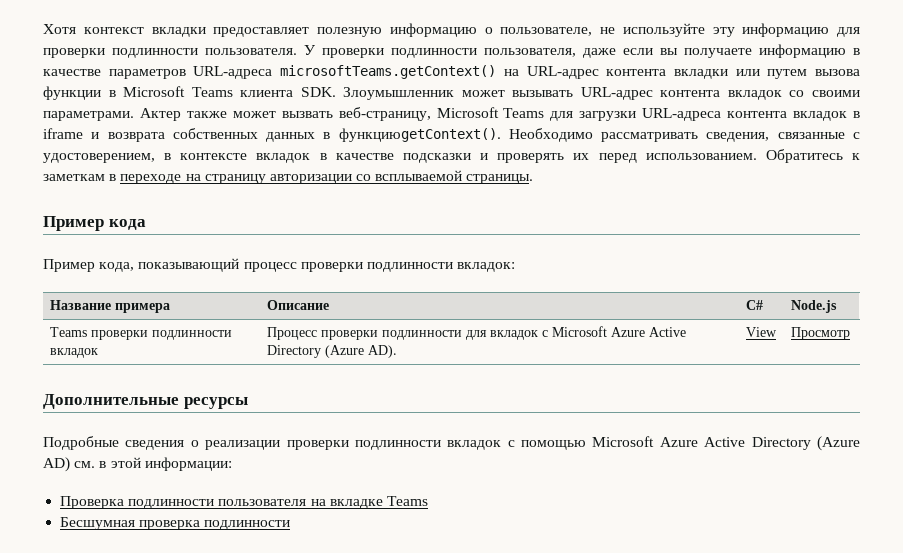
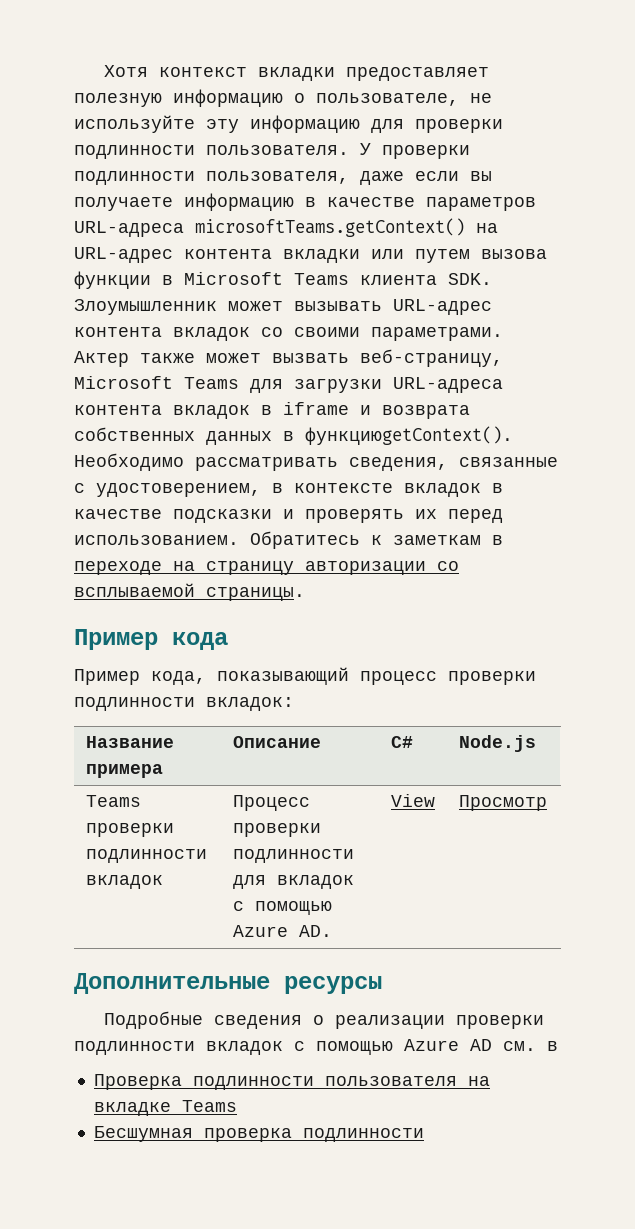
- Teams проверки подлинности вкладок | Процесс проверки подлинности для вкладок с Microsoft Azure Active Directory (Azure AD). | View | Просмотр
+ Teams проверки подлинности вкладок | Процесс проверки подлинности для вкладок с помощью Azure AD. | View | Просмотр
- Подробные сведения о реализации проверки подлинности вкладок с помощью Microsoft Azure Active Directory (Azure AD) см. в этой информации:
+ Подробные сведения о реализации проверки подлинности вкладок с помощью Azure AD см. в

